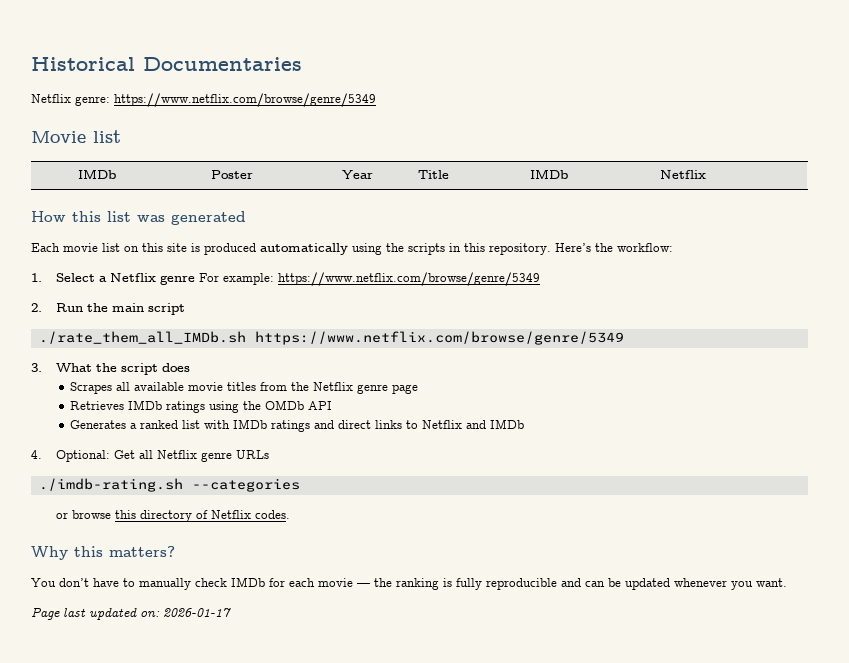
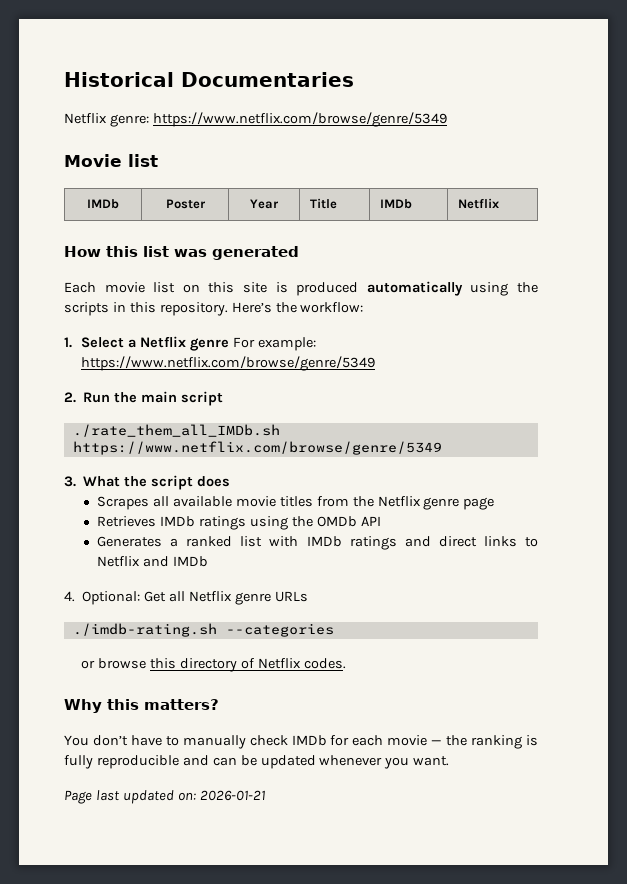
- Page last updated on: 2026-01-17
+ Page last updated on: 2026-01-21

